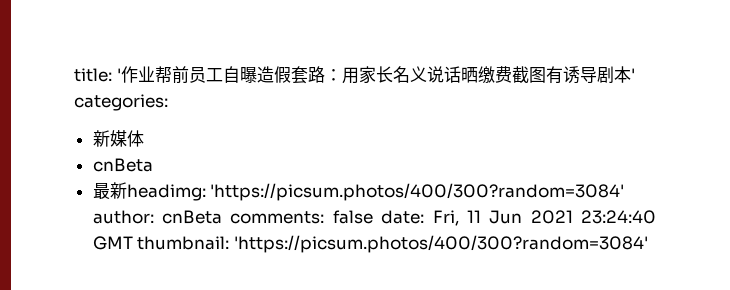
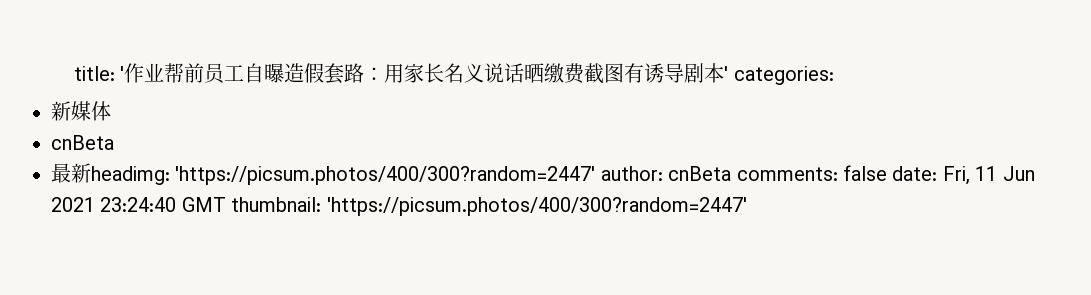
- 最新headimg: 'https://picsum.photos/400/300?random=3084' author: cnBeta comments: false date: Fri, 11 Jun 2021 23:24:40 GMT thumbnail: 'https://picsum.photos/400/300?random=3084'
+ 最新headimg: 'https://picsum.photos/400/300?random=2447' author: cnBeta comments: false date: Fri, 11 Jun 2021 23:24:40 GMT thumbnail: 'https://picsum.photos/400/300?random=2447'

